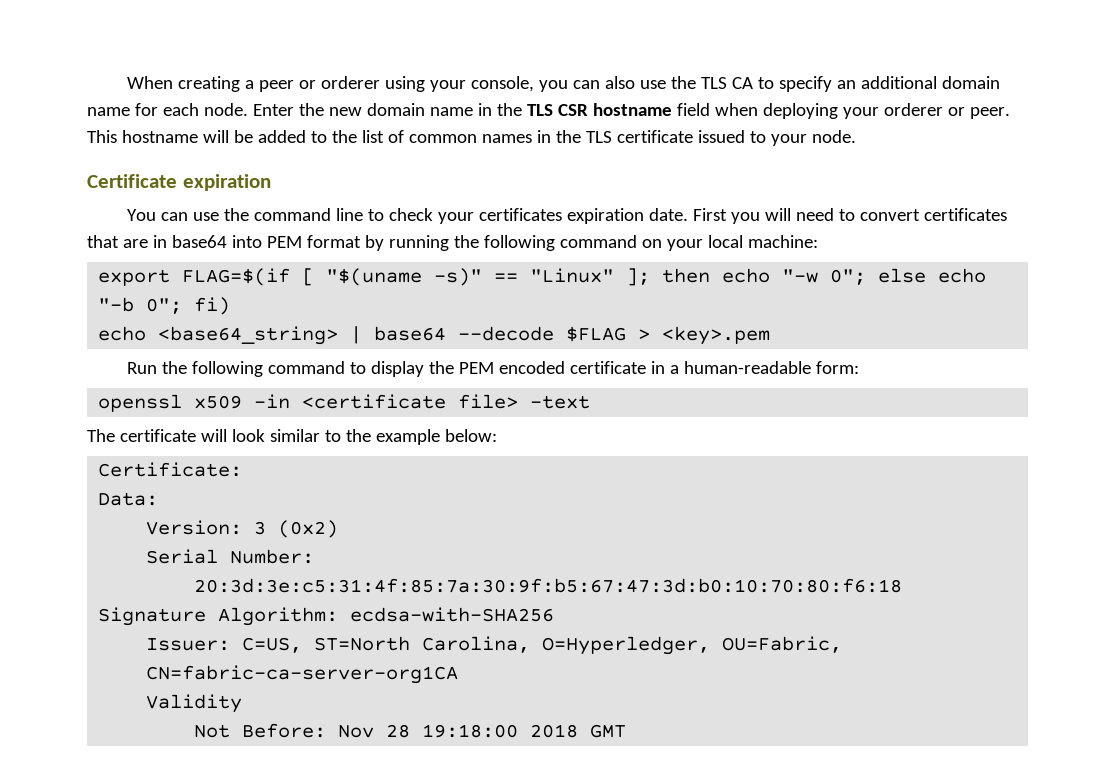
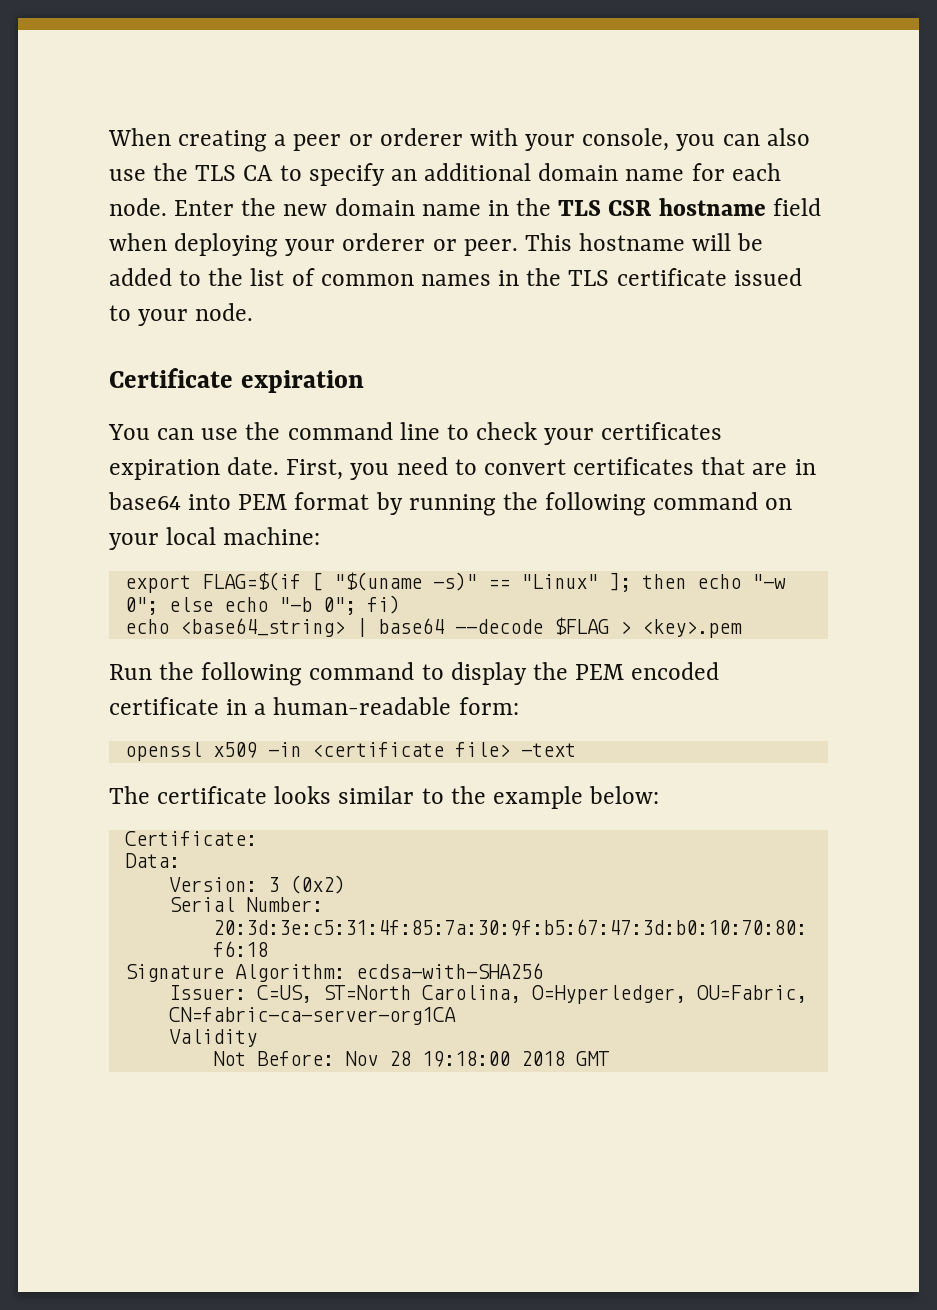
- When creating a peer or orderer using your console, you can also use the TLS CA to specify an additional domain name for each node.
+ When creating a peer or orderer with your console, you can also use the TLS CA to specify an additional domain name for each node.
- First you will need to convert certificates that are in base64 into PEM format by running the following command on your local machine:
+ First, you need to convert certificates that are in base64 into PEM format by running the following command on your local machine:
- The certificate will look similar to the example below:
+ The certificate looks similar to the example below:

